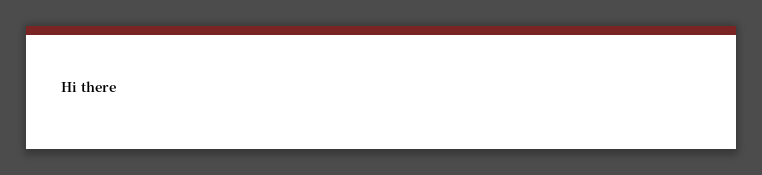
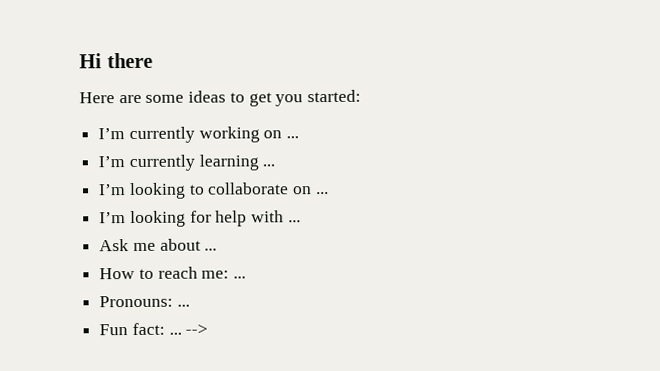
+ Here are some ideas to get you started:
+ I’m currently working on ...
+ I’m currently learning ...
+ I’m looking to collaborate on ...
+ I’m looking for help with ...
+ Ask me about ...
+ How to reach me: ...
+ Pronouns: ...
+ Fun fact: ... -->

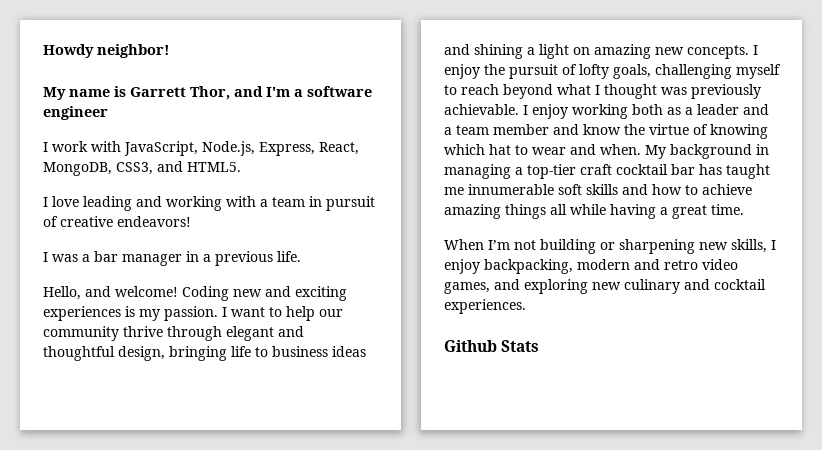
- Hi there
- Here are some ideas to get you started:
- I’m currently working on ...
- I’m currently learning ...
- I’m looking to collaborate on ...
- I’m looking for help with ...
- Ask me about ...
- How to reach me: ...
- Pronouns: ...
- Fun fact: ... -->
+ Howdy neighbor!
+ My name is Garrett Thor, and I'm a software engineer
+ I work with JavaScript, Node.js, Express, React, MongoDB, CSS3, and HTML5.
+ I love leading and working with a team in pursuit of creative endeavors!
+ I was a bar manager in a previous life.
+ Hello, and welcome! Coding new and exciting experiences is my passion. I want to help our community thrive through elegant and thoughtful design, bringing life to business ideas and shining a light on amazing new concepts. I enjoy the pursuit of lofty goals, challenging myself to reach beyond what I thought was previously achievable. I enjoy working both as a leader and a team member and know the virtue of knowing which hat to wear and when. My background in managing a top-tier craft cocktail bar has taught me innumerable soft skills and how to achieve amazing things all while having a great time.
+ When I’m not building or sharpening new skills, I enjoy backpacking, modern and retro video games, and exploring new culinary and cocktail experiences.
+ Github Stats

